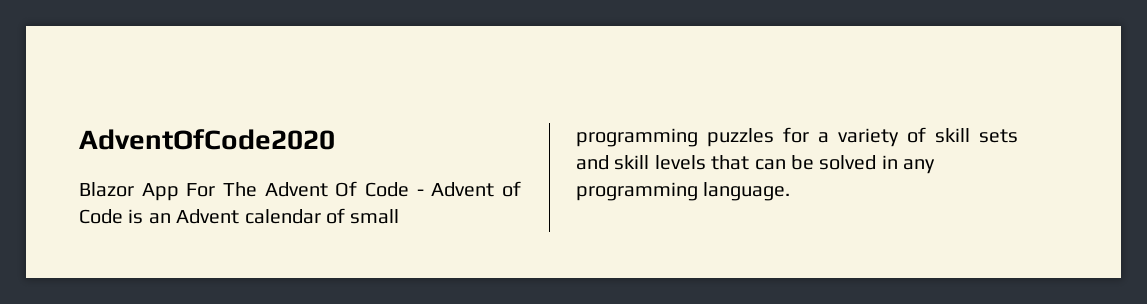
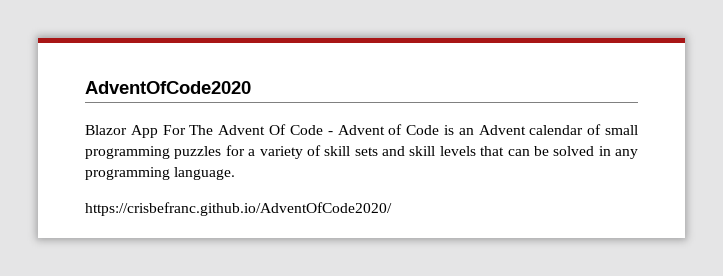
+ https://crisbefranc.github.io/AdventOfCode2020/

